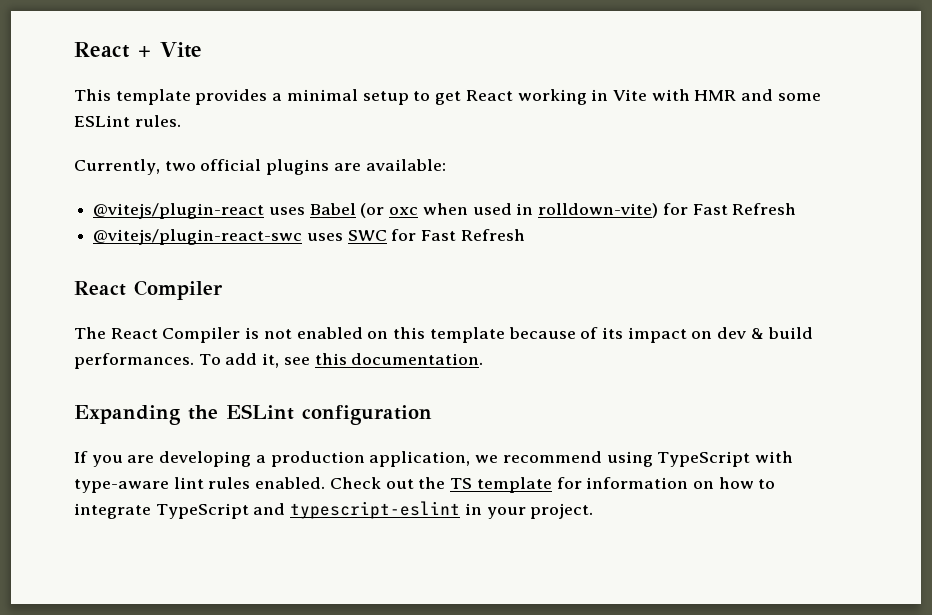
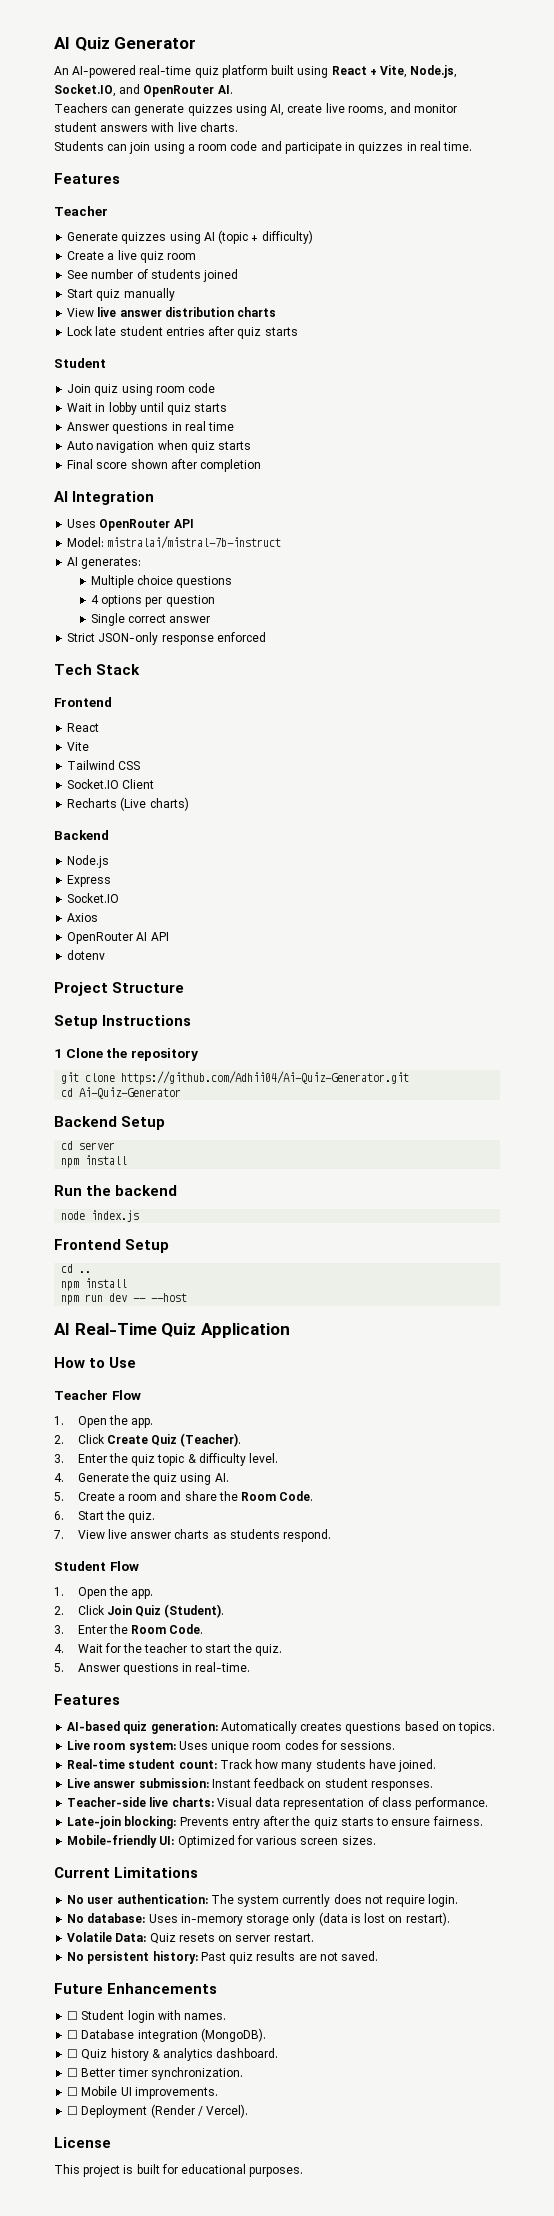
- React + Vite
- This template provides a minimal setup to get React working in Vite with HMR and some ESLint rules.
- Currently, two official plugins are available:
- @vitejs/plugin-react uses Babel (or oxc when used in rolldown-vite) for Fast Refresh
- @vitejs/plugin-react-swc uses SWC for Fast Refresh
- React Compiler
- The React Compiler is not enabled on this template because of its impact on dev & build performances. To add it, see this documentation.
- Expanding the ESLint configuration
- If you are developing a production application, we recommend using TypeScript with type-aware lint rules enabled. Check out the TS template for information on how to integrate TypeScript and typescript-eslint in your project.
+ AI Quiz Generator
+ An AI-powered real-time quiz platform built using React + Vite, Node.js, Socket.IO, and OpenRouter AI.
+ Teachers can generate quizzes using AI, create live rooms, and monitor student answers with live charts.
+ Students can join using a room code and participate in quizzes in real time.
+ Features
+ Teacher
+ Generate quizzes using AI (topic + difficulty)
+ Create a live quiz room
+ See number of students joined
+ Start quiz manually
+ View live answer distribution charts
+ Lock late student entries after quiz starts
+ Student
+ Join quiz using room code
+ Wait in lobby until quiz starts
+ Answer questions in real time
+ Auto navigation when quiz starts
+ Final score shown after completion
+ AI Integration
+ Uses OpenRouter API
+ Model: mistralai/mistral-7b-instruct
+ AI generates:
+ Multiple choice questions
+ 4 options per question
+ Single correct answer
+ Strict JSON-only response enforced
+ Tech Stack
+ Frontend
+ React
+ Vite
+ Tailwind CSS
+ Socket.IO Client
+ Recharts (Live charts)
+ Backend
+ Node.js
+ Express
+ Socket.IO
+ Axios
+ OpenRouter AI API
+ dotenv
+ Project Structure
+ Setup Instructions
+ 1 Clone the repository
+ git clone https://github.com/Adhii04/Ai-Quiz-Generator.git
+ cd Ai-Quiz-Generator
+ Backend Setup
+ cd server
+ npm install
+ Run the backend
+ node index.js
+ Frontend Setup
+ cd ..
+ npm install
+ npm run dev -- --host
+ AI Real-Time Quiz Application
+ How to Use
+ Teacher Flow
+ 1. Open the app.
+ 2. Click Create Quiz (Teacher).
+ 3. Enter the quiz topic & difficulty level.
+ 4. Generate the quiz using AI.
+ 5. Create a room and share the Room Code.
+ 6. Start the quiz.
+ 7. View live answer charts as students respond.
+ Student Flow
+ 1. Open the app.
+ 2. Click Join Quiz (Student).
+ 3. Enter the Room Code.
+ 4. Wait for the teacher to start the quiz.
+ 5. Answer questions in real-time.
+ Features
+ AI-based quiz generation: Automatically creates questions based on topics.
+ Live room system: Uses unique room codes for sessions.
+ Real-time student count: Track how many students have joined.
+ Live answer submission: Instant feedback on student responses.
+ Teacher-side live charts: Visual data representation of class performance.
+ Late-join blocking: Prevents entry after the quiz starts to ensure fairness.
+ Mobile-friendly UI: Optimized for various screen sizes.
+ Current Limitations
+ No user authentication: The system currently does not require login.
+ No database: Uses in-memory storage only (data is lost on restart).
+ Volatile Data: Quiz resets on server restart.
+ No persistent history: Past quiz results are not saved.
+ Future Enhancements
+ ☐ Student login with names.
+ ☐ Database integration (MongoDB).
+ ☐ Quiz history & analytics dashboard.
+ ☐ Better timer synchronization.
+ ☐ Mobile UI improvements.
+ ☐ Deployment (Render / Vercel).
+ License
+ This project is built for educational purposes.

